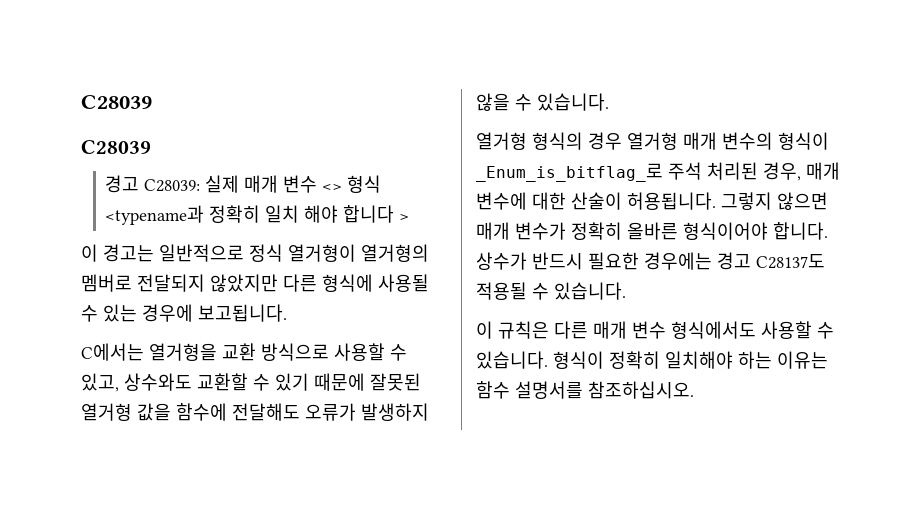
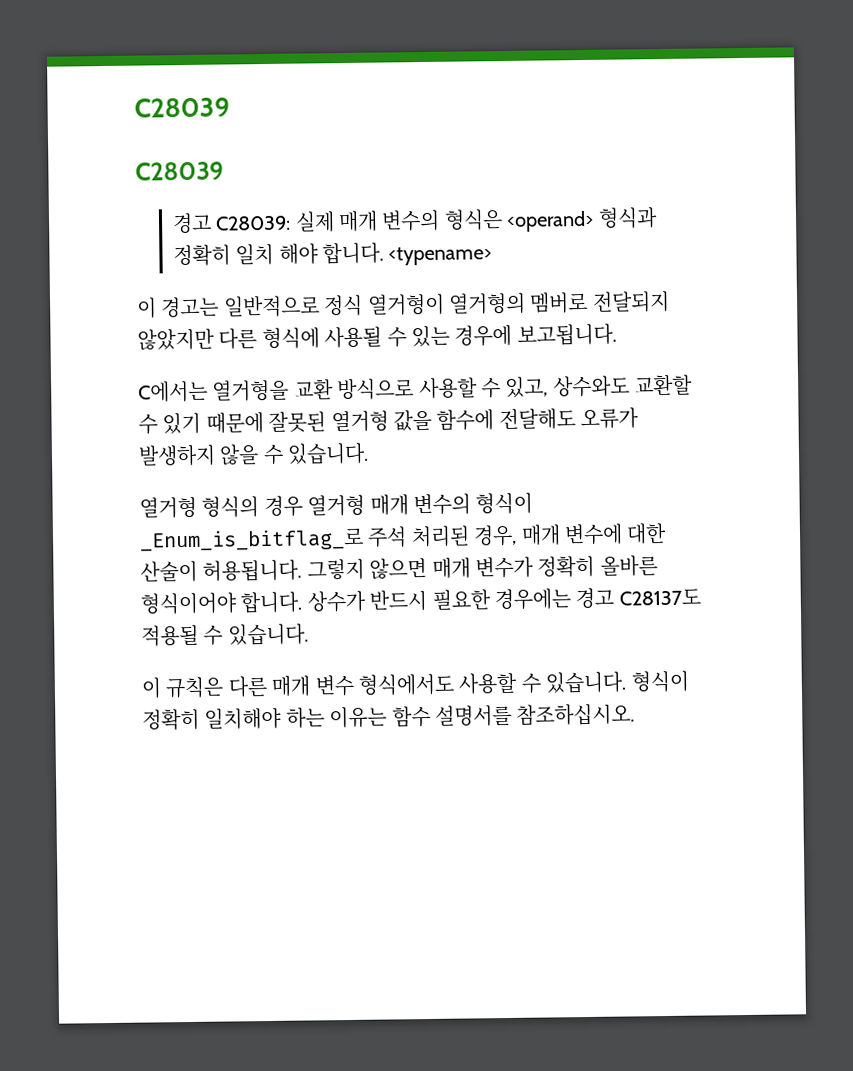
- 경고 C28039: 실제 매개 변수 <> 형식 <typename과 정확히 일치 해야 합니다 >
+ 경고 C28039: 실제 매개 변수의 형식은 <operand> 형식과 정확히 일치 해야 합니다. <typename>

